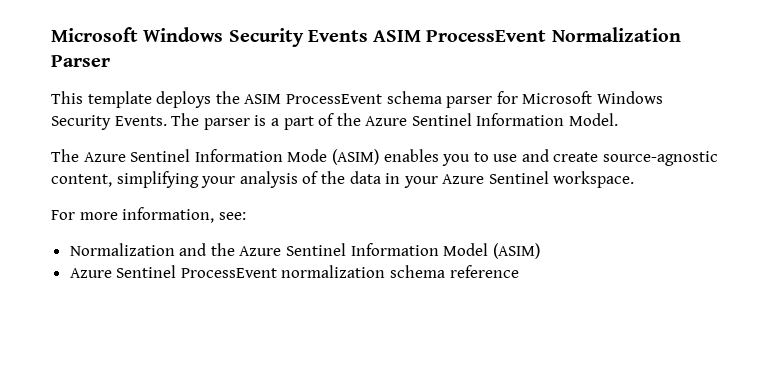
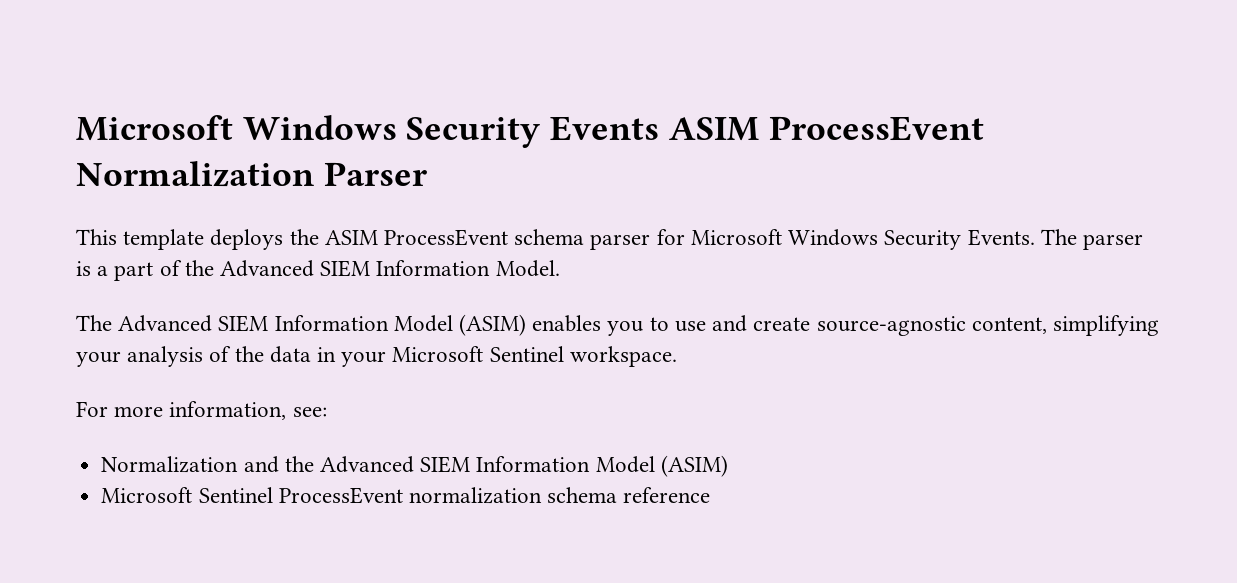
- The parser is a part of the Azure Sentinel Information Model.
+ The parser is a part of the Advanced SIEM Information Model.
- The Azure Sentinel Information Mode (ASIM) enables you to use and create source-agnostic content, simplifying your analysis of the data in your Azure Sentinel workspace.
+ The Advanced SIEM Information Model (ASIM) enables you to use and create source-agnostic content, simplifying your analysis of the data in your Microsoft Sentinel workspace.
- Normalization and the Azure Sentinel Information Model (ASIM)
+ Normalization and the Advanced SIEM Information Model (ASIM)
- Azure Sentinel ProcessEvent normalization schema reference
+ Microsoft Sentinel ProcessEvent normalization schema reference

